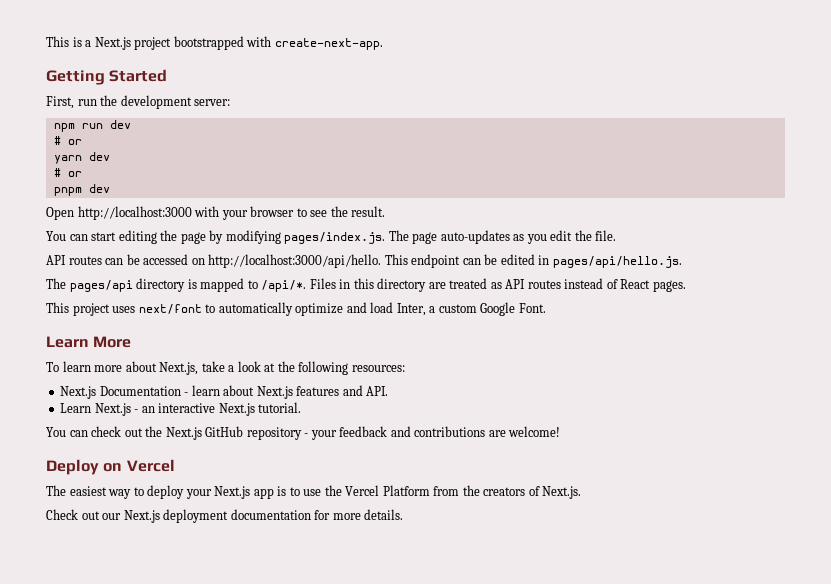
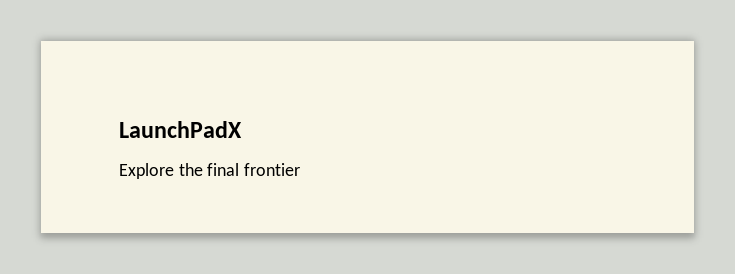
- This is a Next.js project bootstrapped with create-next-app.
- Getting Started
- First, run the development server:
- npm run dev
- # or
- yarn dev
- # or
- pnpm dev
- Open http://localhost:3000 with your browser to see the result.
- You can start editing the page by modifying pages/index.js. The page auto-updates as you edit the file.
- API routes can be accessed on http://localhost:3000/api/hello. This endpoint can be edited in pages/api/hello.js.
- The pages/api directory is mapped to /api/*. Files in this directory are treated as API routes instead of React pages.
- This project uses next/font to automatically optimize and load Inter, a custom Google Font.
- Learn More
- To learn more about Next.js, take a look at the following resources:
- Next.js Documentation - learn about Next.js features and API.
- Learn Next.js - an interactive Next.js tutorial.
- You can check out the Next.js GitHub repository - your feedback and contributions are welcome!
- Deploy on Vercel
- The easiest way to deploy your Next.js app is to use the Vercel Platform from the creators of Next.js.
- Check out our Next.js deployment documentation for more details.
+ LaunchPadX
+ Explore the final frontier

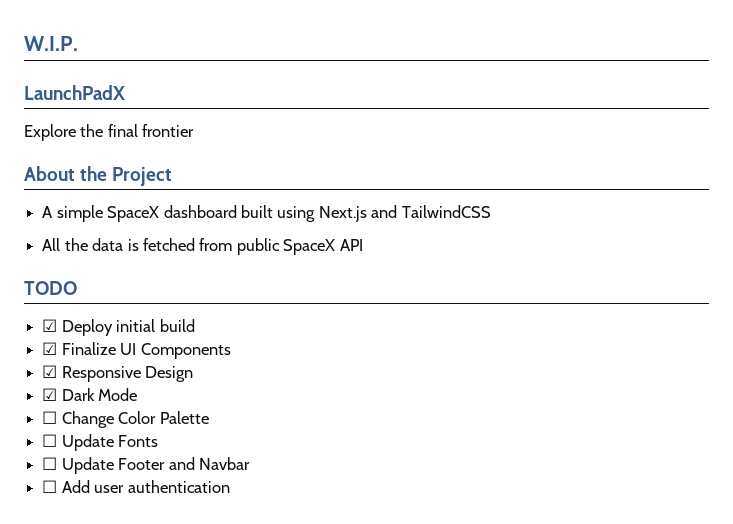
+ W.I.P.
+ About the Project
+ A simple SpaceX dashboard built using Next.js and TailwindCSS
+ All the data is fetched from public SpaceX API
+ TODO
+ ☑ Deploy initial build
+ ☑ Finalize UI Components
+ ☑ Responsive Design
+ ☑ Dark Mode
+ ☐ Change Color Palette
+ ☐ Update Fonts
+ ☐ Update Footer and Navbar
+ ☐ Add user authentication

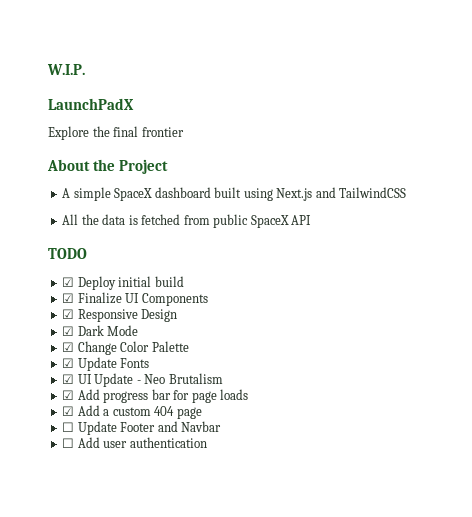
- ☐ Change Color Palette
+ ☑ Change Color Palette
- ☐ Update Fonts
+ ☑ Update Fonts
+ ☑ UI Update - Neo Brutalism
+ ☑ Add progress bar for page loads
+ ☑ Add a custom 404 page

